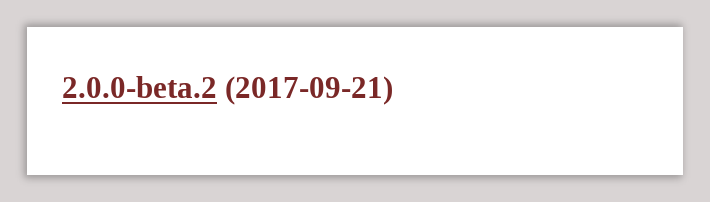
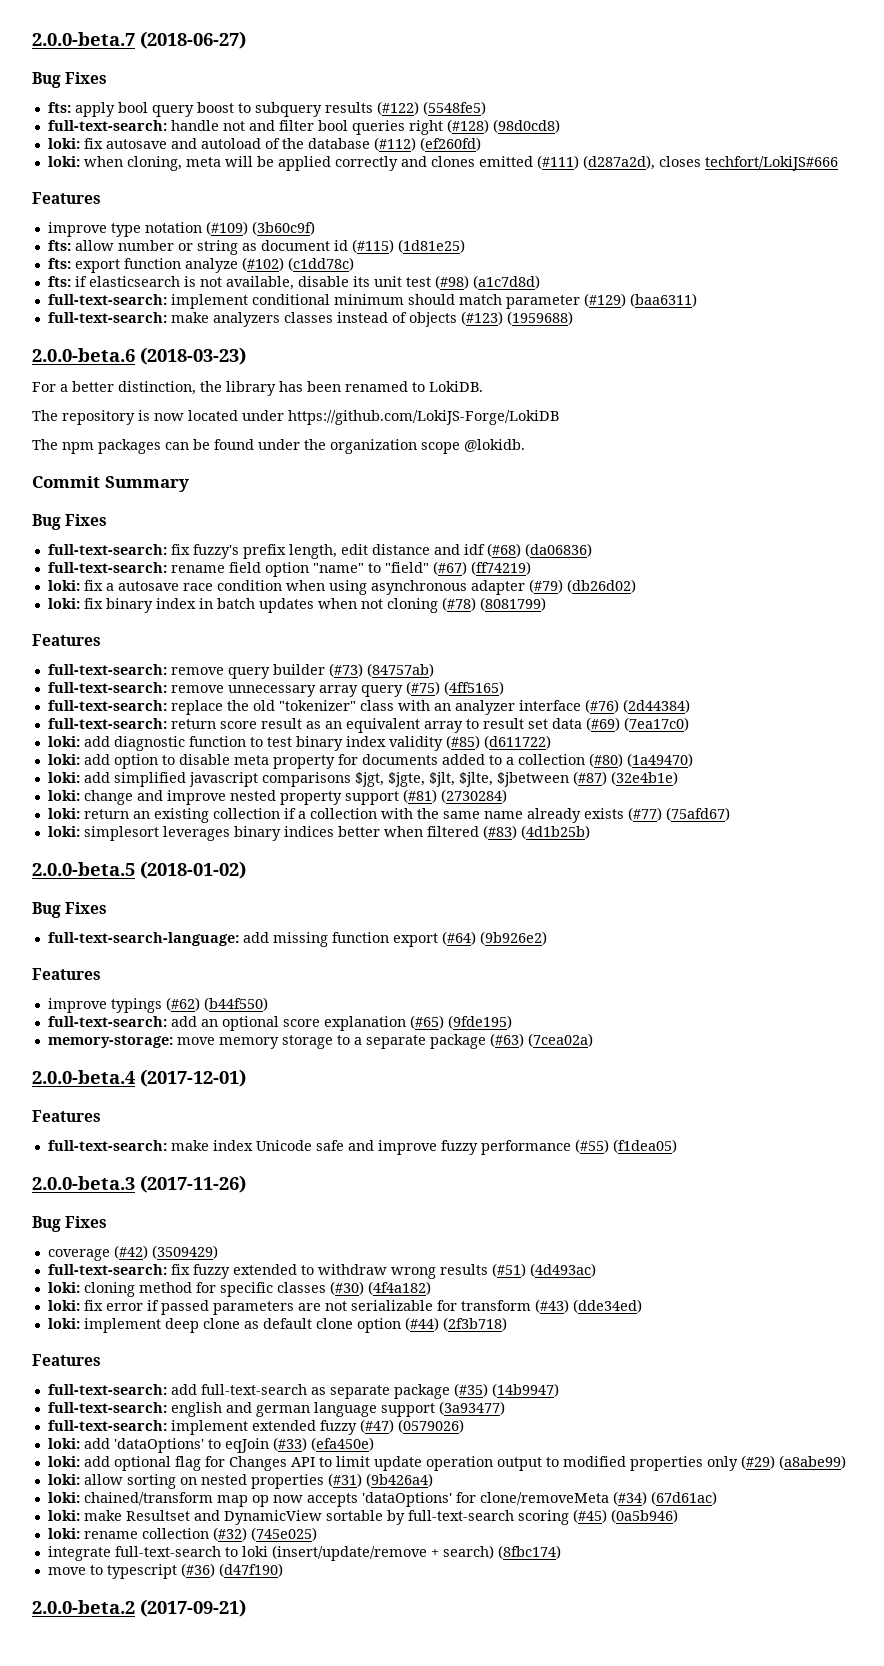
+ 2.0.0-beta.7 (2018-06-27)
+ Bug Fixes
+ fts: apply bool query boost to subquery results (#122) (5548fe5)
+ full-text-search: handle not and filter bool queries right (#128) (98d0cd8)
+ loki: fix autosave and autoload of the database (#112) (ef260fd)
+ loki: when cloning, meta will be applied correctly and clones emitted (#111) (d287a2d), closes techfort/LokiJS#666
+ Features
+ improve type notation (#109) (3b60c9f)
+ fts: allow number or string as document id (#115) (1d81e25)
+ fts: export function analyze (#102) (c1dd78c)
+ fts: if elasticsearch is not available, disable its unit test (#98) (a1c7d8d)
+ full-text-search: implement conditional minimum should match parameter (#129) (baa6311)
+ full-text-search: make analyzers classes instead of objects (#123) (1959688)
+ 2.0.0-beta.6 (2018-03-23)
+ For a better distinction, the library has been renamed to LokiDB.
+ The repository is now located under https://github.com/LokiJS-Forge/LokiDB
+ The npm packages can be found under the organization scope @lokidb.
+ Commit Summary
+ Bug Fixes
+ full-text-search: fix fuzzy's prefix length, edit distance and idf (#68) (da06836)
+ full-text-search: rename field option "name" to "field" (#67) (ff74219)
+ loki: fix a autosave race condition when using asynchronous adapter (#79) (db26d02)
+ loki: fix binary index in batch updates when not cloning (#78) (8081799)
+ Features
+ full-text-search: remove query builder (#73) (84757ab)
+ full-text-search: remove unnecessary array query (#75) (4ff5165)
+ full-text-search: replace the old "tokenizer" class with an analyzer interface (#76) (2d44384)
+ full-text-search: return score result as an equivalent array to result set data (#69) (7ea17c0)
+ loki: add diagnostic function to test binary index validity (#85) (d611722)
+ loki: add option to disable meta property for documents added to a collection (#80) (1a49470)
+ loki: add simplified javascript comparisons $jgt, $jgte, $jlt, $jlte, $jbetween (#87) (32e4b1e)
+ loki: change and improve nested property support (#81) (2730284)
+ loki: return an existing collection if a collection with the same name already exists (#77) (75afd67)
+ loki: simplesort leverages binary indices better when filtered (#83) (4d1b25b)
+ 2.0.0-beta.5 (2018-01-02)
+ Bug Fixes
+ full-text-search-language: add missing function export (#64) (9b926e2)
+ Features
+ improve typings (#62) (b44f550)
+ full-text-search: add an optional score explanation (#65) (9fde195)
+ memory-storage: move memory storage to a separate package (#63) (7cea02a)
+ 2.0.0-beta.4 (2017-12-01)
+ Features
+ full-text-search: make index Unicode safe and improve fuzzy performance (#55) (f1dea05)
+ 2.0.0-beta.3 (2017-11-26)
+ Bug Fixes
+ coverage (#42) (3509429)
+ full-text-search: fix fuzzy extended to withdraw wrong results (#51) (4d493ac)
+ loki: cloning method for specific classes (#30) (4f4a182)
+ loki: fix error if passed parameters are not serializable for transform (#43) (dde34ed)
+ loki: implement deep clone as default clone option (#44) (2f3b718)
+ Features
+ full-text-search: add full-text-search as separate package (#35) (14b9947)
+ full-text-search: english and german language support (3a93477)
+ full-text-search: implement extended fuzzy (#47) (0579026)
+ loki: add 'dataOptions' to eqJoin (#33) (efa450e)
+ loki: add optional flag for Changes API to limit update operation output to modified properties only (#29) (a8abe99)
+ loki: allow sorting on nested properties (#31) (9b426a4)
+ loki: chained/transform map op now accepts 'dataOptions' for clone/removeMeta (#34) (67d61ac)
+ loki: make Resultset and DynamicView sortable by full-text-search scoring (#45) (0a5b946)
+ loki: rename collection (#32) (745e025)
+ integrate full-text-search to loki (insert/update/remove + search) (8fbc174)
+ move to typescript (#36) (d47f190)

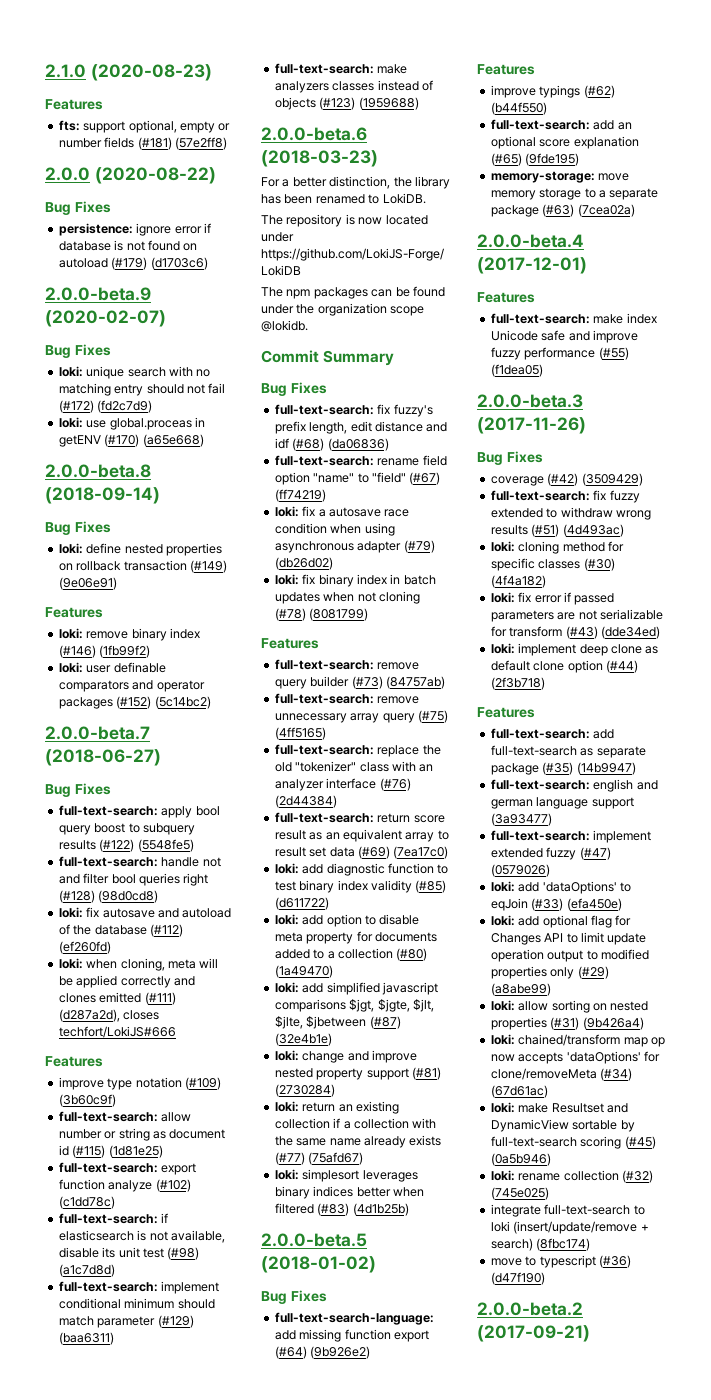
+ 2.1.0 (2020-08-23)
+ Features
+ fts: support optional, empty or number fields (#181) (57e2ff8)
+ 2.0.0 (2020-08-22)
+ Bug Fixes
+ persistence: ignore error if database is not found on autoload (#179) (d1703c6)
+ 2.0.0-beta.9 (2020-02-07)
+ Bug Fixes
+ loki: unique search with no matching entry should not fail (#172) (fd2c7d9)
+ loki: use global.proceas in getENV (#170) (a65e668)
+ 2.0.0-beta.8 (2018-09-14)
+ Bug Fixes
+ loki: define nested properties on rollback transaction (#149) (9e06e91)
+ Features
+ loki: remove binary index (#146) (1fb99f2)
+ loki: user definable comparators and operator packages (#152) (5c14bc2)
- fts: apply bool query boost to subquery results (#122) (5548fe5)
+ full-text-search: apply bool query boost to subquery results (#122) (5548fe5)
- fts: allow number or string as document id (#115) (1d81e25)
+ full-text-search: allow number or string as document id (#115) (1d81e25)
- fts: export function analyze (#102) (c1dd78c)
+ full-text-search: export function analyze (#102) (c1dd78c)
- fts: if elasticsearch is not available, disable its unit test (#98) (a1c7d8d)
+ full-text-search: if elasticsearch is not available, disable its unit test (#98) (a1c7d8d)

